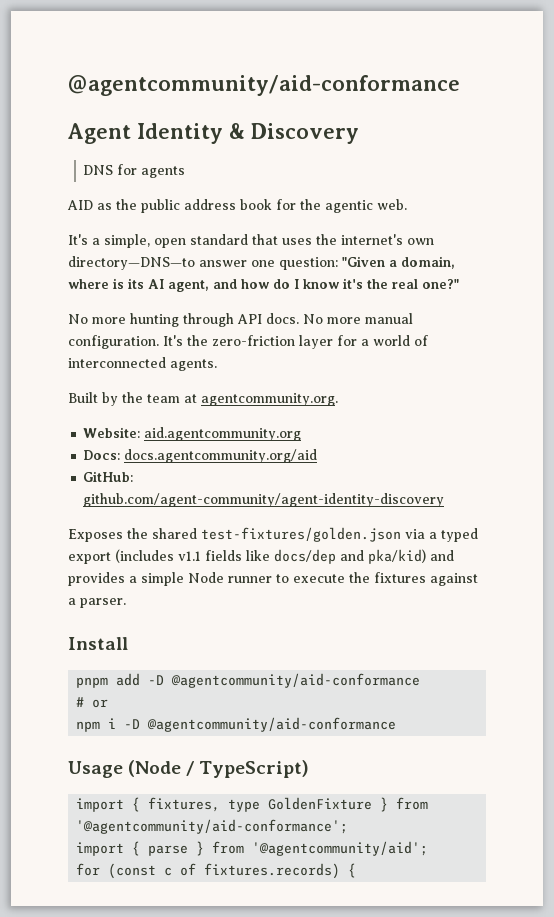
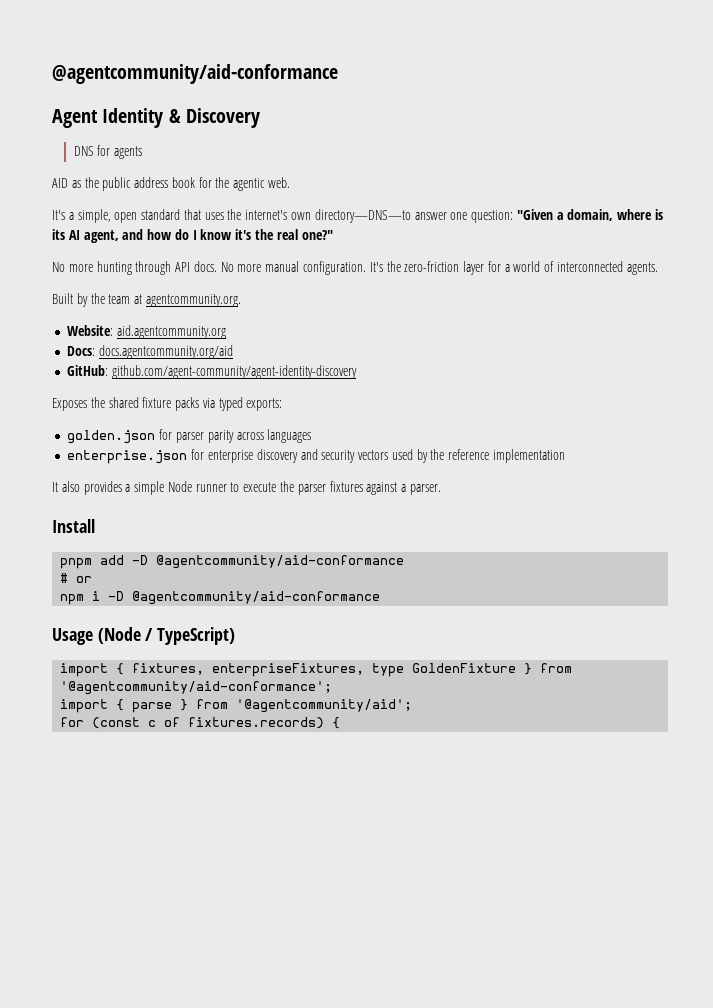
- Exposes the shared test-fixtures/golden.json via a typed export (includes v1.1 fields like docs/dep and pka/kid) and provides a simple Node runner to execute the fixtures against a parser.
+ Exposes the shared fixture packs via typed exports:
+ golden.json for parser parity across languages
+ enterprise.json for enterprise discovery and security vectors used by the reference implementation
+ It also provides a simple Node runner to execute the parser fixtures against a parser.
- import { fixtures, type GoldenFixture } from '@agentcommunity/aid-conformance';
+ import { fixtures, enterpriseFixtures, type GoldenFixture } from '@agentcommunity/aid-conformance';

